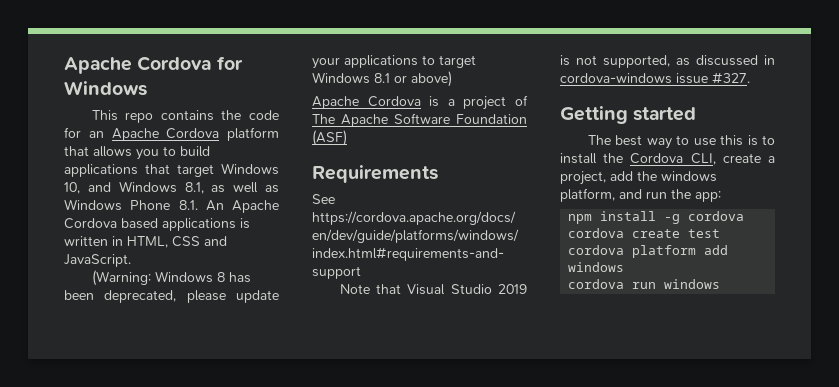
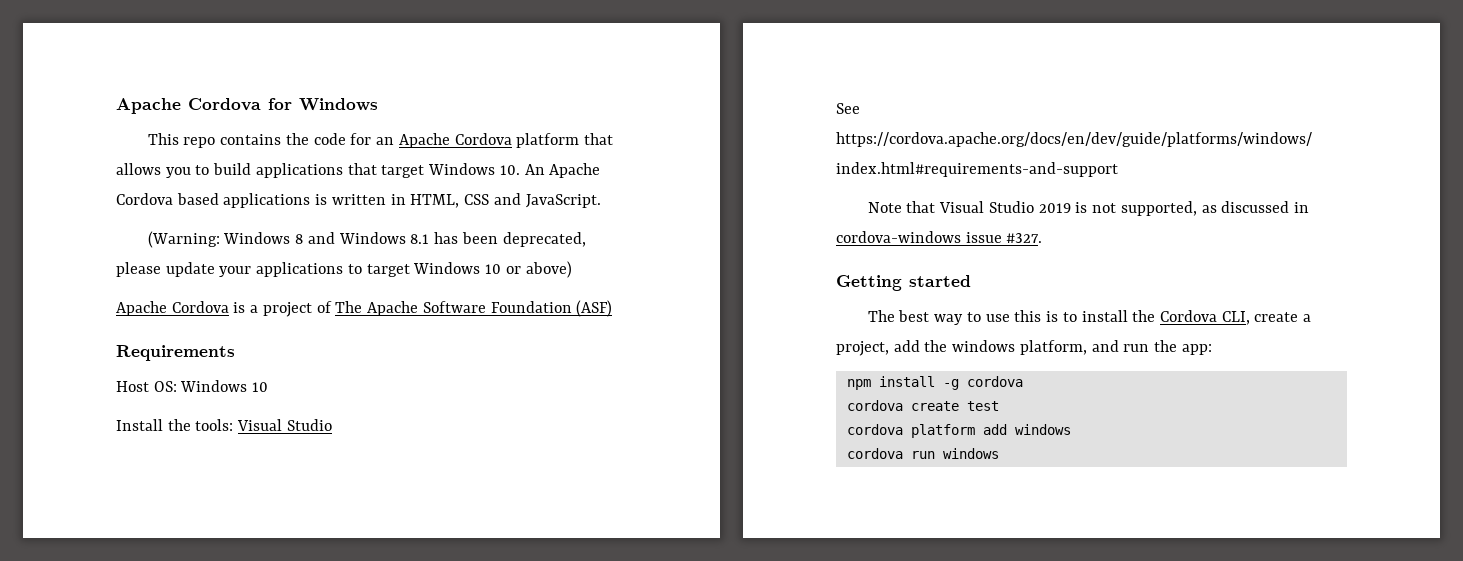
- This repo contains the code for an Apache Cordova platform that allows you to build applications that target Windows 10, and Windows 8.1, as well as Windows Phone 8.1. An Apache Cordova based applications is written in HTML, CSS and JavaScript.
+ This repo contains the code for an Apache Cordova platform that allows you to build applications that target Windows 10. An Apache Cordova based applications is written in HTML, CSS and JavaScript.
- (Warning: Windows 8 has been deprecated, please update your applications to target Windows 8.1 or above)
+ (Warning: Windows 8 and Windows 8.1 has been deprecated, please update your applications to target Windows 10 or above)
+ Host OS: Windows 10
+ Install the tools: Visual Studio

